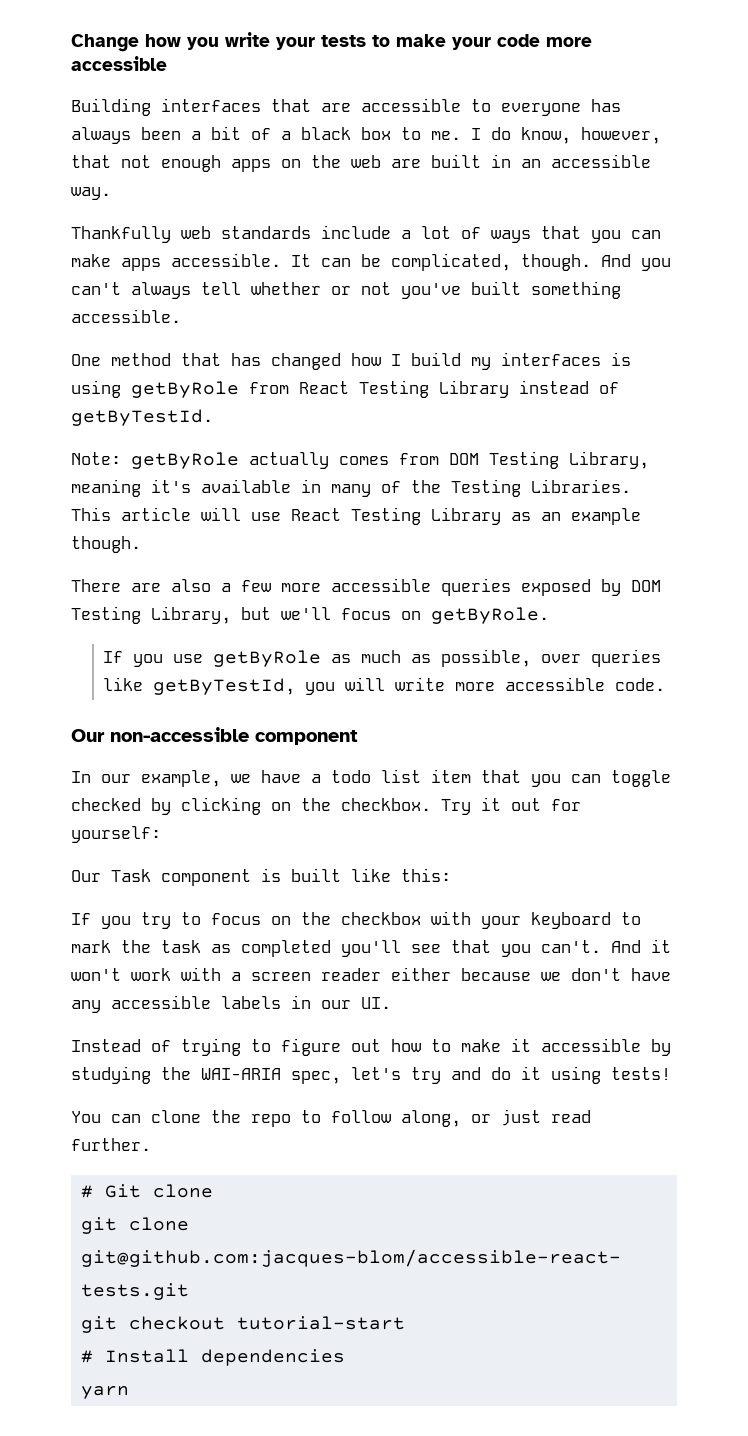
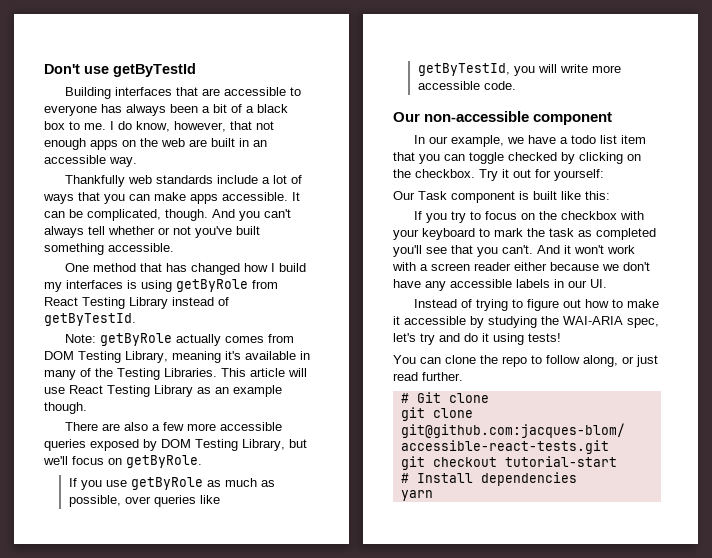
- Change how you write your tests to make your code more accessible
+ Don't use getByTestId

